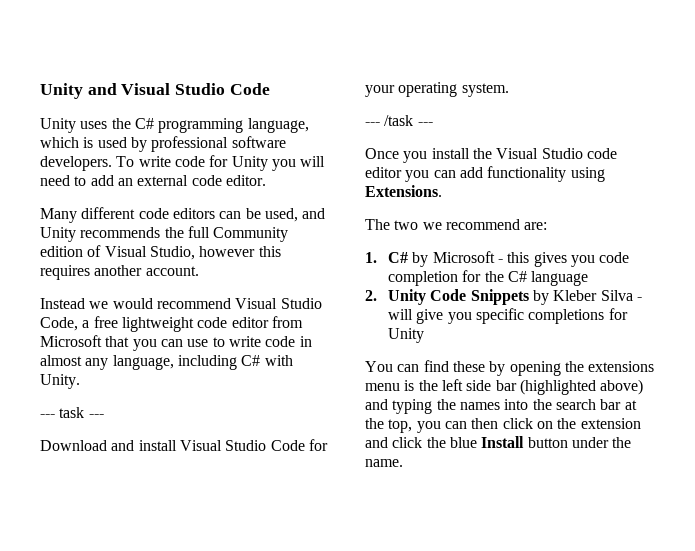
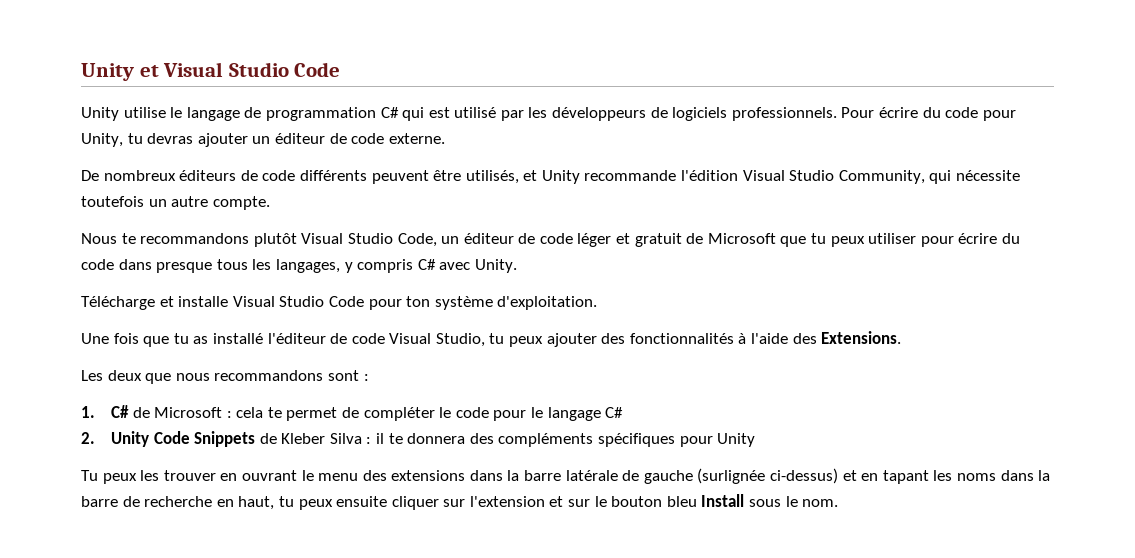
- Unity and Visual Studio Code
+ Unity et Visual Studio Code
- Unity uses the C# programming language, which is used by professional software developers. To write code for Unity you will need to add an external code editor.
- Many different code editors can be used, and Unity recommends the full Community edition of Visual Studio, however this requires another account.
- Instead we would recommend Visual Studio Code, a free lightweight code editor from Microsoft that you can use to write code in almost any language, including C# with Unity.
- --- task ---
- Download and install Visual Studio Code for your operating system.
- --- /task ---
- Once you install the Visual Studio code editor you can add functionality using Extensions.
- The two we recommend are:
- 1. C# by Microsoft - this gives you code completion for the C# language
+ Unity utilise le langage de programmation C# qui est utilisé par les développeurs de logiciels professionnels. Pour écrire du code pour Unity, tu devras ajouter un éditeur de code externe.
+ De nombreux éditeurs de code différents peuvent être utilisés, et Unity recommande l'édition Visual Studio Community, qui nécessite toutefois un autre compte.
+ Nous te recommandons plutôt Visual Studio Code, un éditeur de code léger et gratuit de Microsoft que tu peux utiliser pour écrire du code dans presque tous les langages, y compris C# avec Unity.
+ Télécharge et installe Visual Studio Code pour ton système d'exploitation.
+ Une fois que tu as installé l'éditeur de code Visual Studio, tu peux ajouter des fonctionnalités à l'aide des Extensions.
+ Les deux que nous recommandons sont :
+ 1. C# de Microsoft : cela te permet de compléter le code pour le langage C#
- 2. Unity Code Snippets by Kleber Silva - will give you specific completions for Unity
- You can find these by opening the extensions menu is the left side bar (highlighted above) and typing the names into the search bar at the top, you can then click on the extension and click the blue Install button under the name.
+ 2. Unity Code Snippets de Kleber Silva : il te donnera des compléments spécifiques pour Unity
+ Tu peux les trouver en ouvrant le menu des extensions dans la barre latérale de gauche (surlignée ci-dessus) et en tapant les noms dans la barre de recherche en haut, tu peux ensuite cliquer sur l'extension et sur le bouton bleu Install sous le nom.

